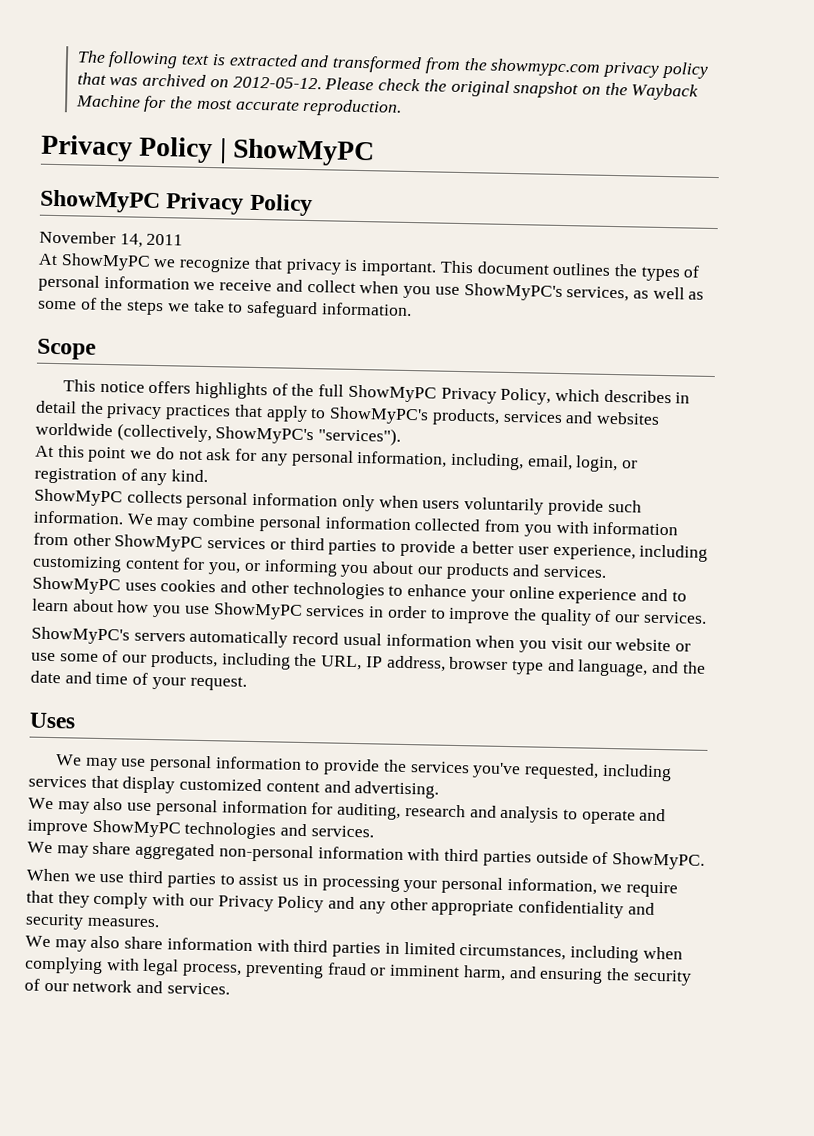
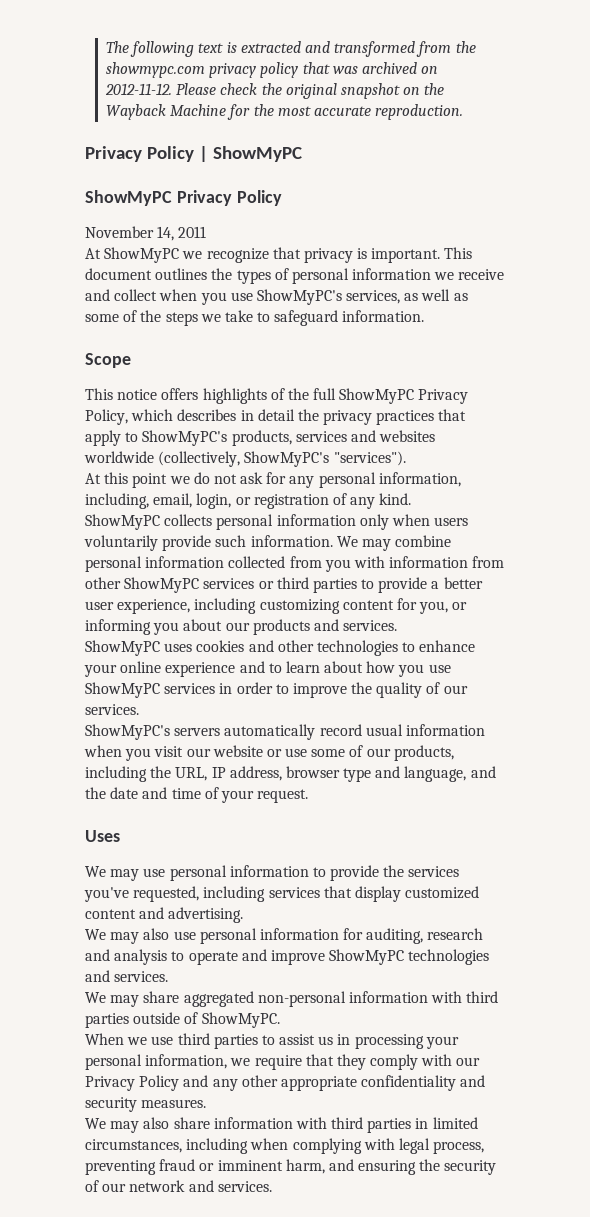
- The following text is extracted and transformed from the showmypc.com privacy policy that was archived on 2012-05-12.
+ The following text is extracted and transformed from the showmypc.com privacy policy that was archived on 2012-11-12.

